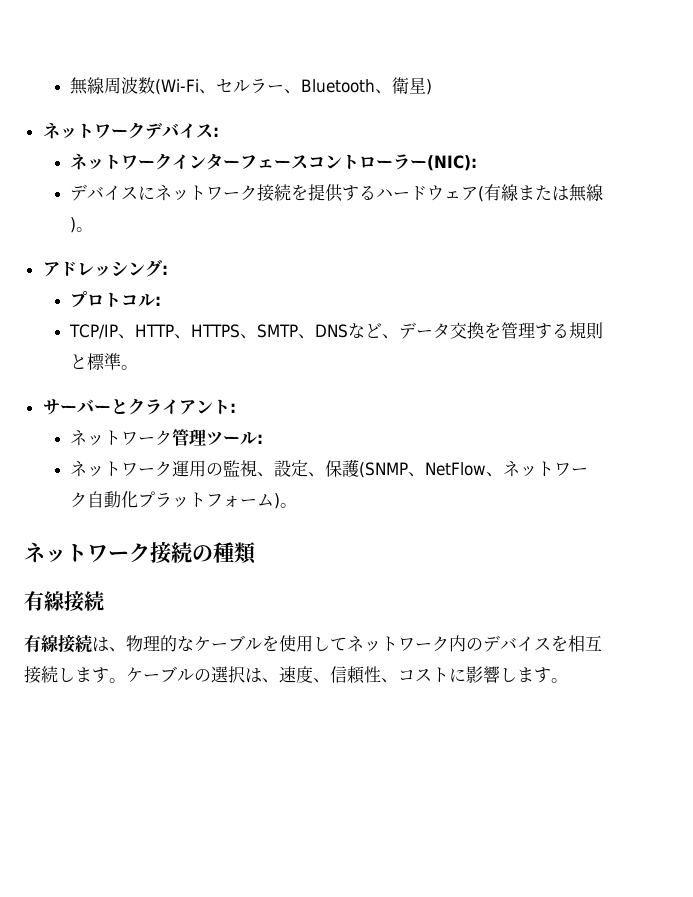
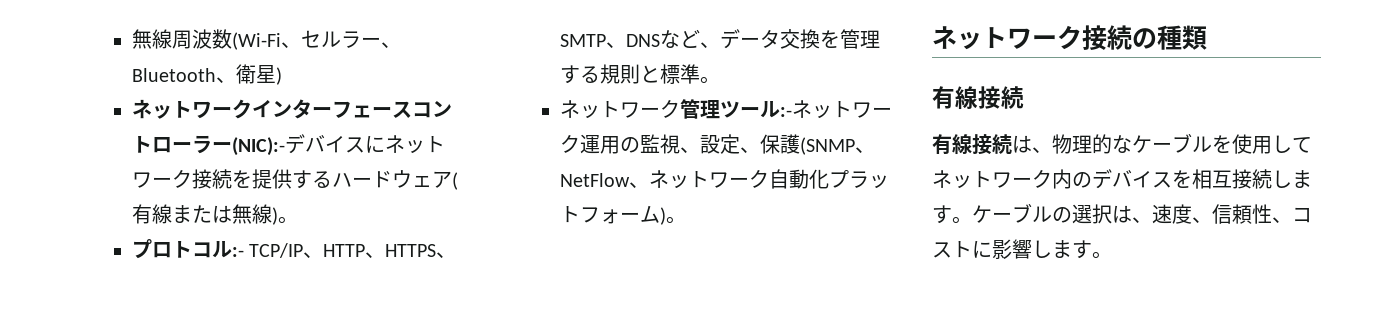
- ネットワークデバイス:
- ネットワークインターフェースコントローラー(NIC):
- デバイスにネットワーク接続を提供するハードウェア(有線または無線)。
+ ネットワークインターフェースコントローラー(NIC):-デバイスにネットワーク接続を提供するハードウェア(有線または無線)。
- アドレッシング:
- プロトコル:
- TCP/IP、HTTP、HTTPS、SMTP、DNSなど、データ交換を管理する規則と標準。
+ プロトコル:- TCP/IP、HTTP、HTTPS、SMTP、DNSなど、データ交換を管理する規則と標準。
- サーバーとクライアント:
- ネットワーク管理ツール:
- ネットワーク運用の監視、設定、保護(SNMP、NetFlow、ネットワーク自動化プラットフォーム)。
+ ネットワーク管理ツール:-ネットワーク運用の監視、設定、保護(SNMP、NetFlow、ネットワーク自動化プラットフォーム)。

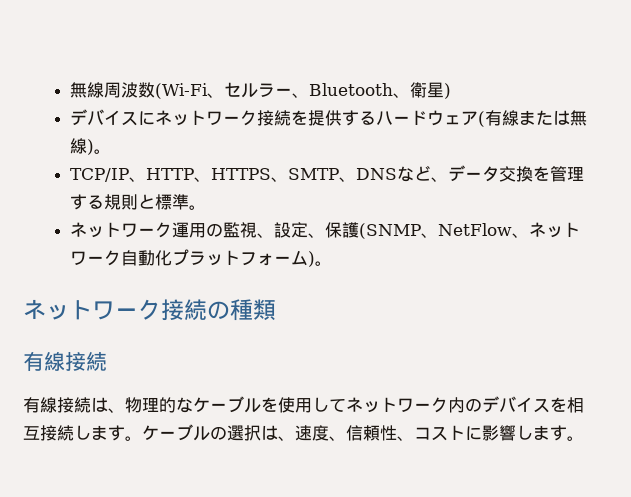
- ネットワークインターフェースコントローラー(NIC):-デバイスにネットワーク接続を提供するハードウェア(有線または無線)。
+ デバイスにネットワーク接続を提供するハードウェア(有線または無線)。
- プロトコル:- TCP/IP、HTTP、HTTPS、SMTP、DNSなど、データ交換を管理する規則と標準。
+ TCP/IP、HTTP、HTTPS、SMTP、DNSなど、データ交換を管理する規則と標準。
- ネットワーク管理ツール:-ネットワーク運用の監視、設定、保護(SNMP、NetFlow、ネットワーク自動化プラットフォーム)。
+ ネットワーク運用の監視、設定、保護(SNMP、NetFlow、ネットワーク自動化プラットフォーム)。

